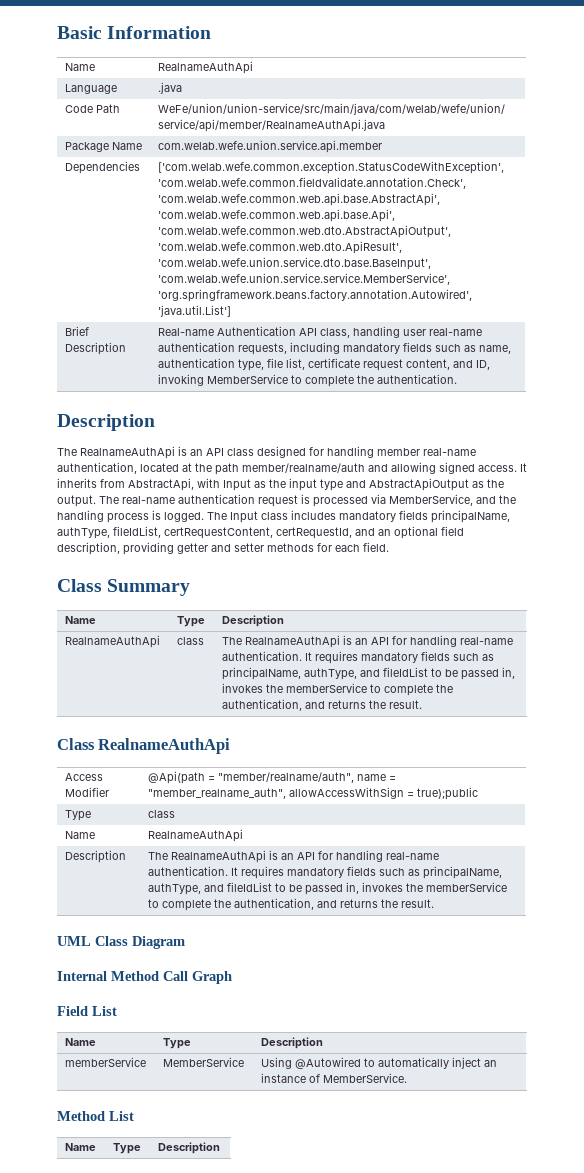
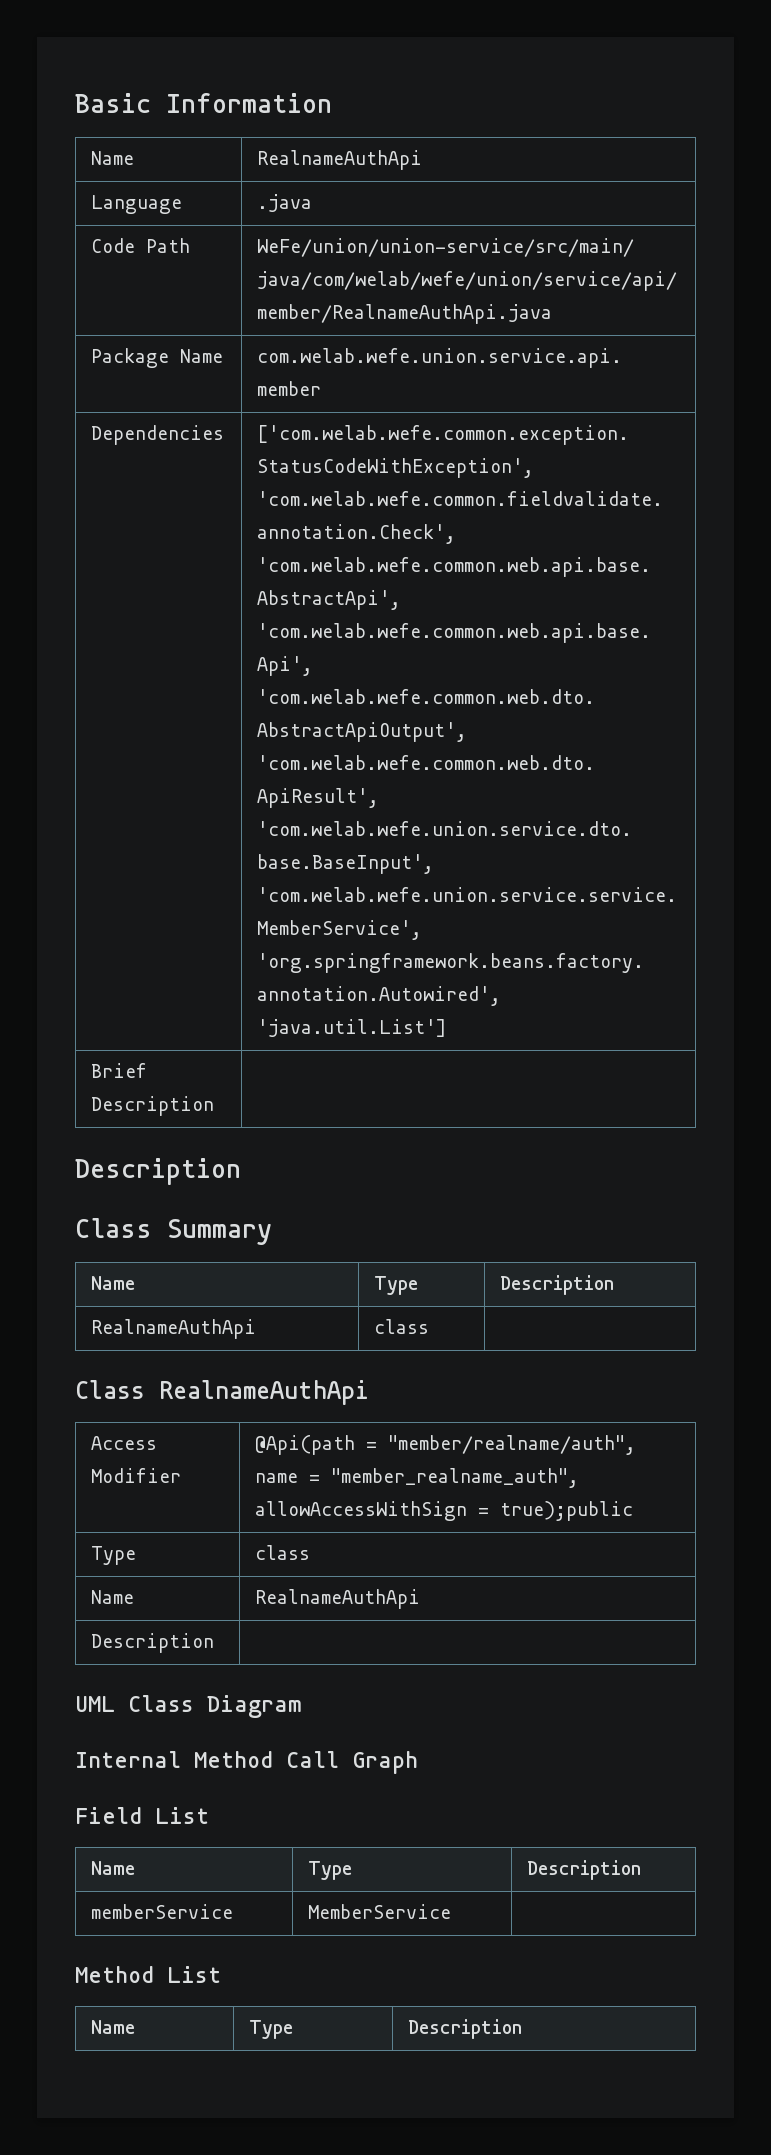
- Brief Description | Real-name Authentication API class, handling user real-name authentication requests, including mandatory fields such as name, authentication type, file list, certificate request content, and ID, invoking MemberService to complete the authentication.
+ Brief Description |
  Description
- The RealnameAuthApi is an API class designed for handling member real-name authentication, located at the path member/realname/auth and allowing signed access. It inherits from AbstractApi, with Input as the input type and AbstractApiOutput as the output. The real-name authentication request is processed via MemberService, and the handling process is logged. The Input class includes mandatory fields principalName, authType, fileIdList, certRequestContent, certRequestId, and an optional field description, providing getter and setter methods for each field.
- RealnameAuthApi | class | The RealnameAuthApi is an API for handling real-name authentication. It requires mandatory fields such as principalName, authType, and fileIdList to be passed in, invokes the memberService to complete the authentication, and returns the result.
+ RealnameAuthApi | class |
  Type | class
  Name | RealnameAuthApi
- Description | The RealnameAuthApi is an API for handling real-name authentication. It requires mandatory fields such as principalName, authType, and fileIdList to be passed in, invokes the memberService to complete the authentication, and returns the result.
+ Description |
- memberService | MemberService | Using @Autowired to automatically inject an instance of MemberService.
+ memberService | MemberService |

